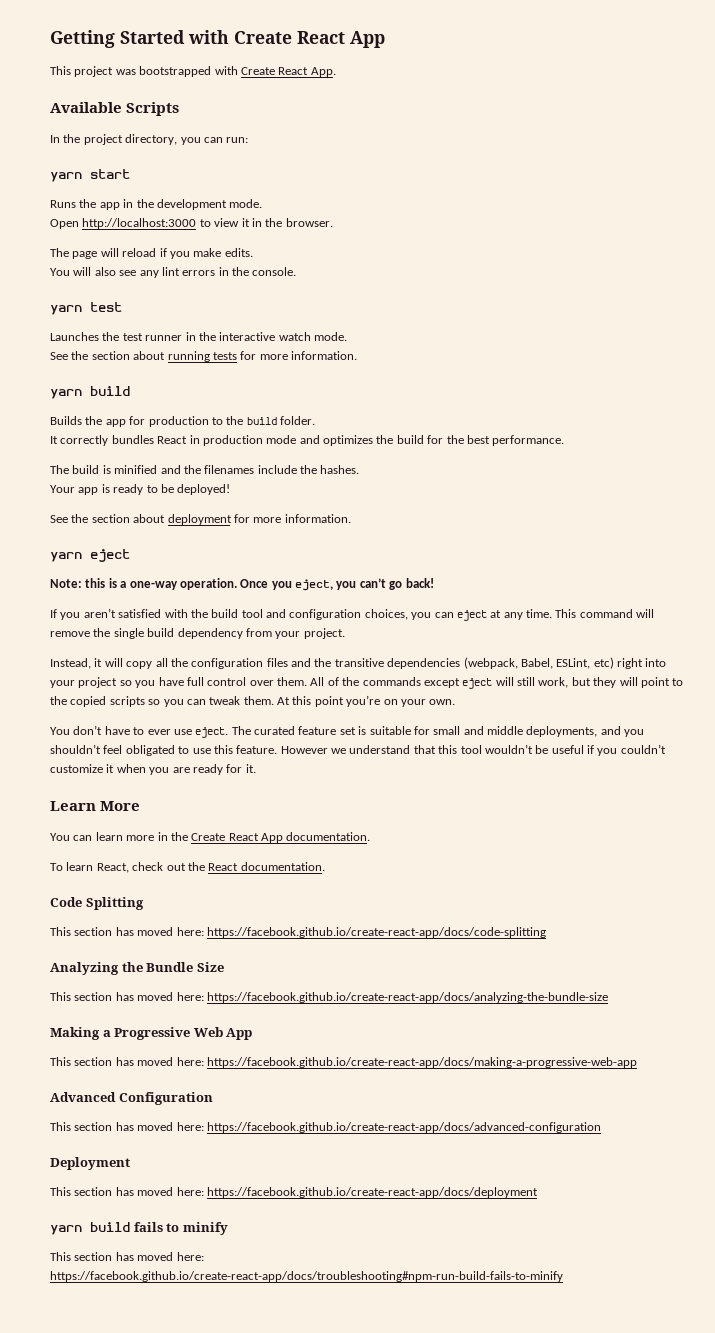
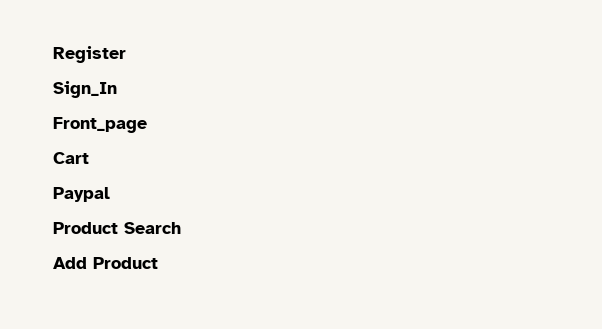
- Getting Started with Create React App
- This project was bootstrapped with Create React App.
- Available Scripts
- In the project directory, you can run:
- yarn start
- Runs the app in the development mode.
- Open http://localhost:3000 to view it in the browser.
- The page will reload if you make edits.
- You will also see any lint errors in the console.
- yarn test
- Launches the test runner in the interactive watch mode.
- See the section about running tests for more information.
- yarn build
- Builds the app for production to the build folder.
- It correctly bundles React in production mode and optimizes the build for the best performance.
- The build is minified and the filenames include the hashes.
- Your app is ready to be deployed!
- See the section about deployment for more information.
- yarn eject
- Note: this is a one-way operation. Once you eject, you can’t go back!
- If you aren’t satisfied with the build tool and configuration choices, you can eject at any time. This command will remove the single build dependency from your project.
- Instead, it will copy all the configuration files and the transitive dependencies (webpack, Babel, ESLint, etc) right into your project so you have full control over them. All of the commands except eject will still work, but they will point to the copied scripts so you can tweak them. At this point you’re on your own.
- You don’t have to ever use eject. The curated feature set is suitable for small and middle deployments, and you shouldn’t feel obligated to use this feature. However we understand that this tool wouldn’t be useful if you couldn’t customize it when you are ready for it.
- Learn More
- You can learn more in the Create React App documentation.
- To learn React, check out the React documentation.
- Code Splitting
- This section has moved here: https://facebook.github.io/create-react-app/docs/code-splitting
- Analyzing the Bundle Size
- This section has moved here: https://facebook.github.io/create-react-app/docs/analyzing-the-bundle-size
- Making a Progressive Web App
- This section has moved here: https://facebook.github.io/create-react-app/docs/making-a-progressive-web-app
- Advanced Configuration
- This section has moved here: https://facebook.github.io/create-react-app/docs/advanced-configuration
- Deployment
- This section has moved here: https://facebook.github.io/create-react-app/docs/deployment
- yarn build fails to minify
- This section has moved here: https://facebook.github.io/create-react-app/docs/troubleshooting#npm-run-build-fails-to-minify
+ Register
+ Sign_In
+ Front_page
+ Cart
+ Paypal
+ Product Search
+ Add Product

